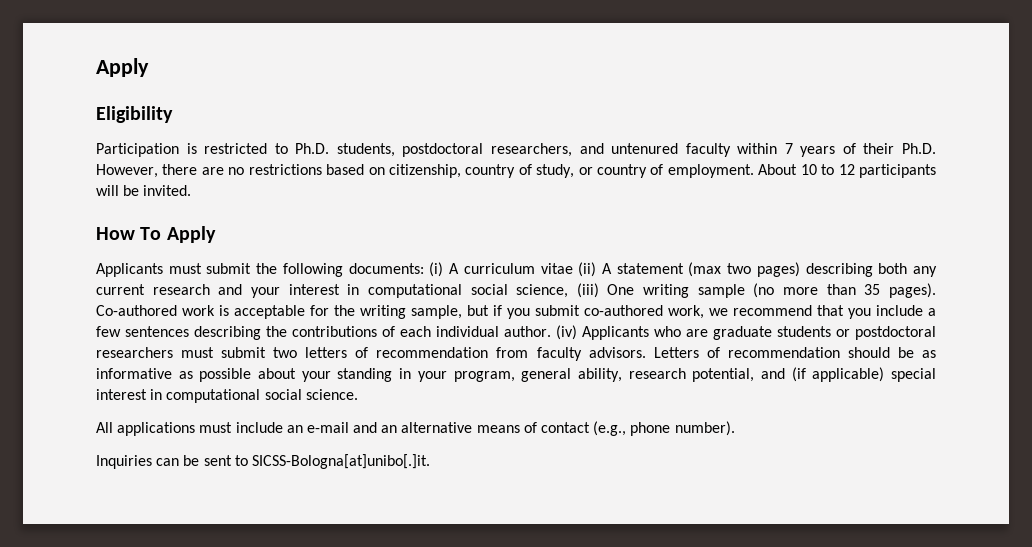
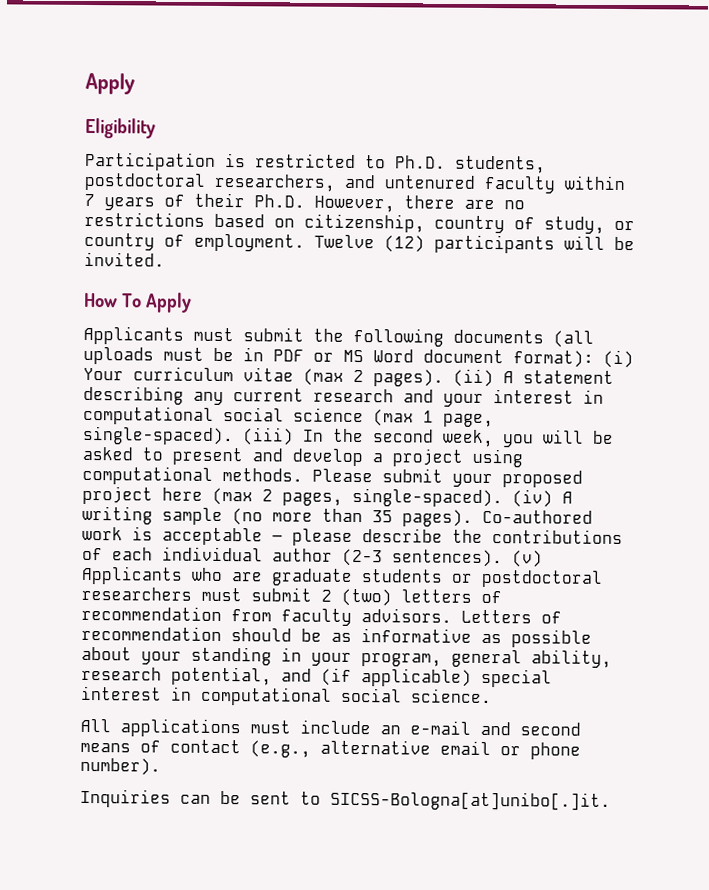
- About 10 to 12 participants will be invited.
+ Twelve (12) participants will be invited.
- Applicants must submit the following documents: (i) A curriculum vitae (ii) A statement (max two pages) describing both any current research and your interest in computational social science, (iii) One writing sample (no more than 35 pages).
+ Applicants must submit the following documents (all uploads must be in PDF or MS Word document format): (i) Your curriculum vitae (max 2 pages). (ii) A statement describing any current research and your interest in computational social science (max 1 page, single-spaced). (iii) In the second week, you will be asked to present and develop a project using computational methods. Please submit your proposed project here (max 2 pages, single-spaced). (iv) A writing sample (no more than 35 pages).
- Co-authored work is acceptable for the writing sample, but if you submit co-authored work, we recommend that you include a few sentences describing the contributions of each individual author. (iv) Applicants who are graduate students or postdoctoral researchers must submit two letters of recommendation from faculty advisors.
+ Co-authored work is acceptable – please describe the contributions of each individual author (2-3 sentences). (v) Applicants who are graduate students or postdoctoral researchers must submit 2 (two) letters of recommendation from faculty advisors.
- All applications must include an e-mail and an alternative means of contact (e.g., phone number).
+ All applications must include an e-mail and second means of contact (e.g., alternative email or phone number).

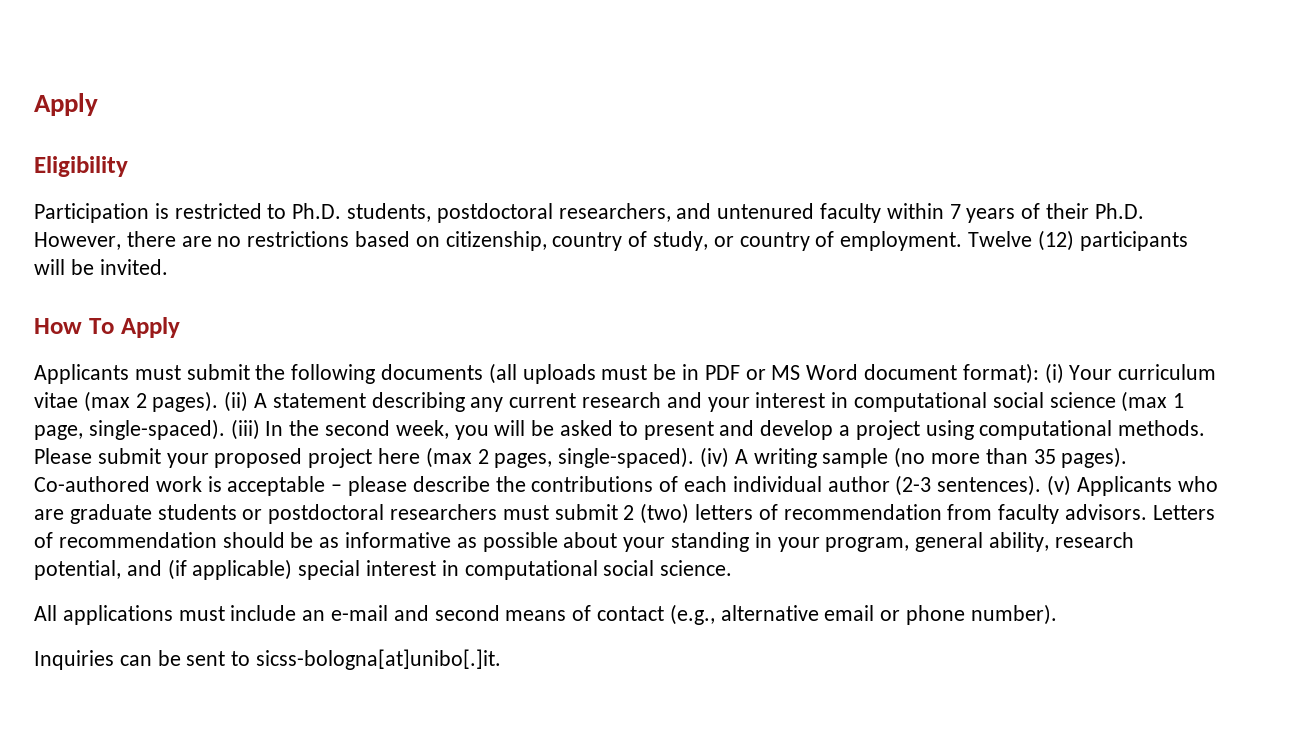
- Inquiries can be sent to SICSS-Bologna[at]unibo[.]it.
+ Inquiries can be sent to sicss-bologna[at]unibo[.]it.

